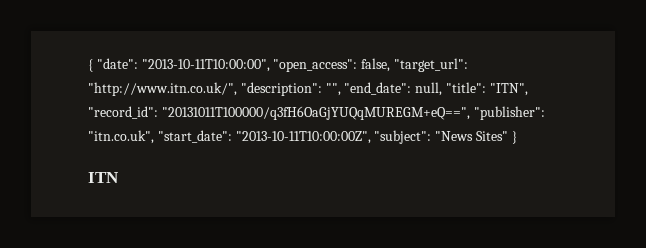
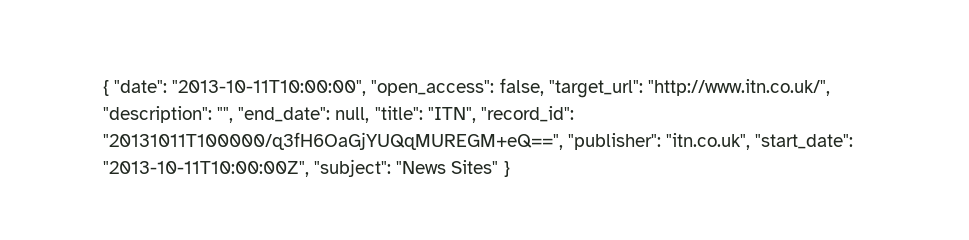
- ITN

